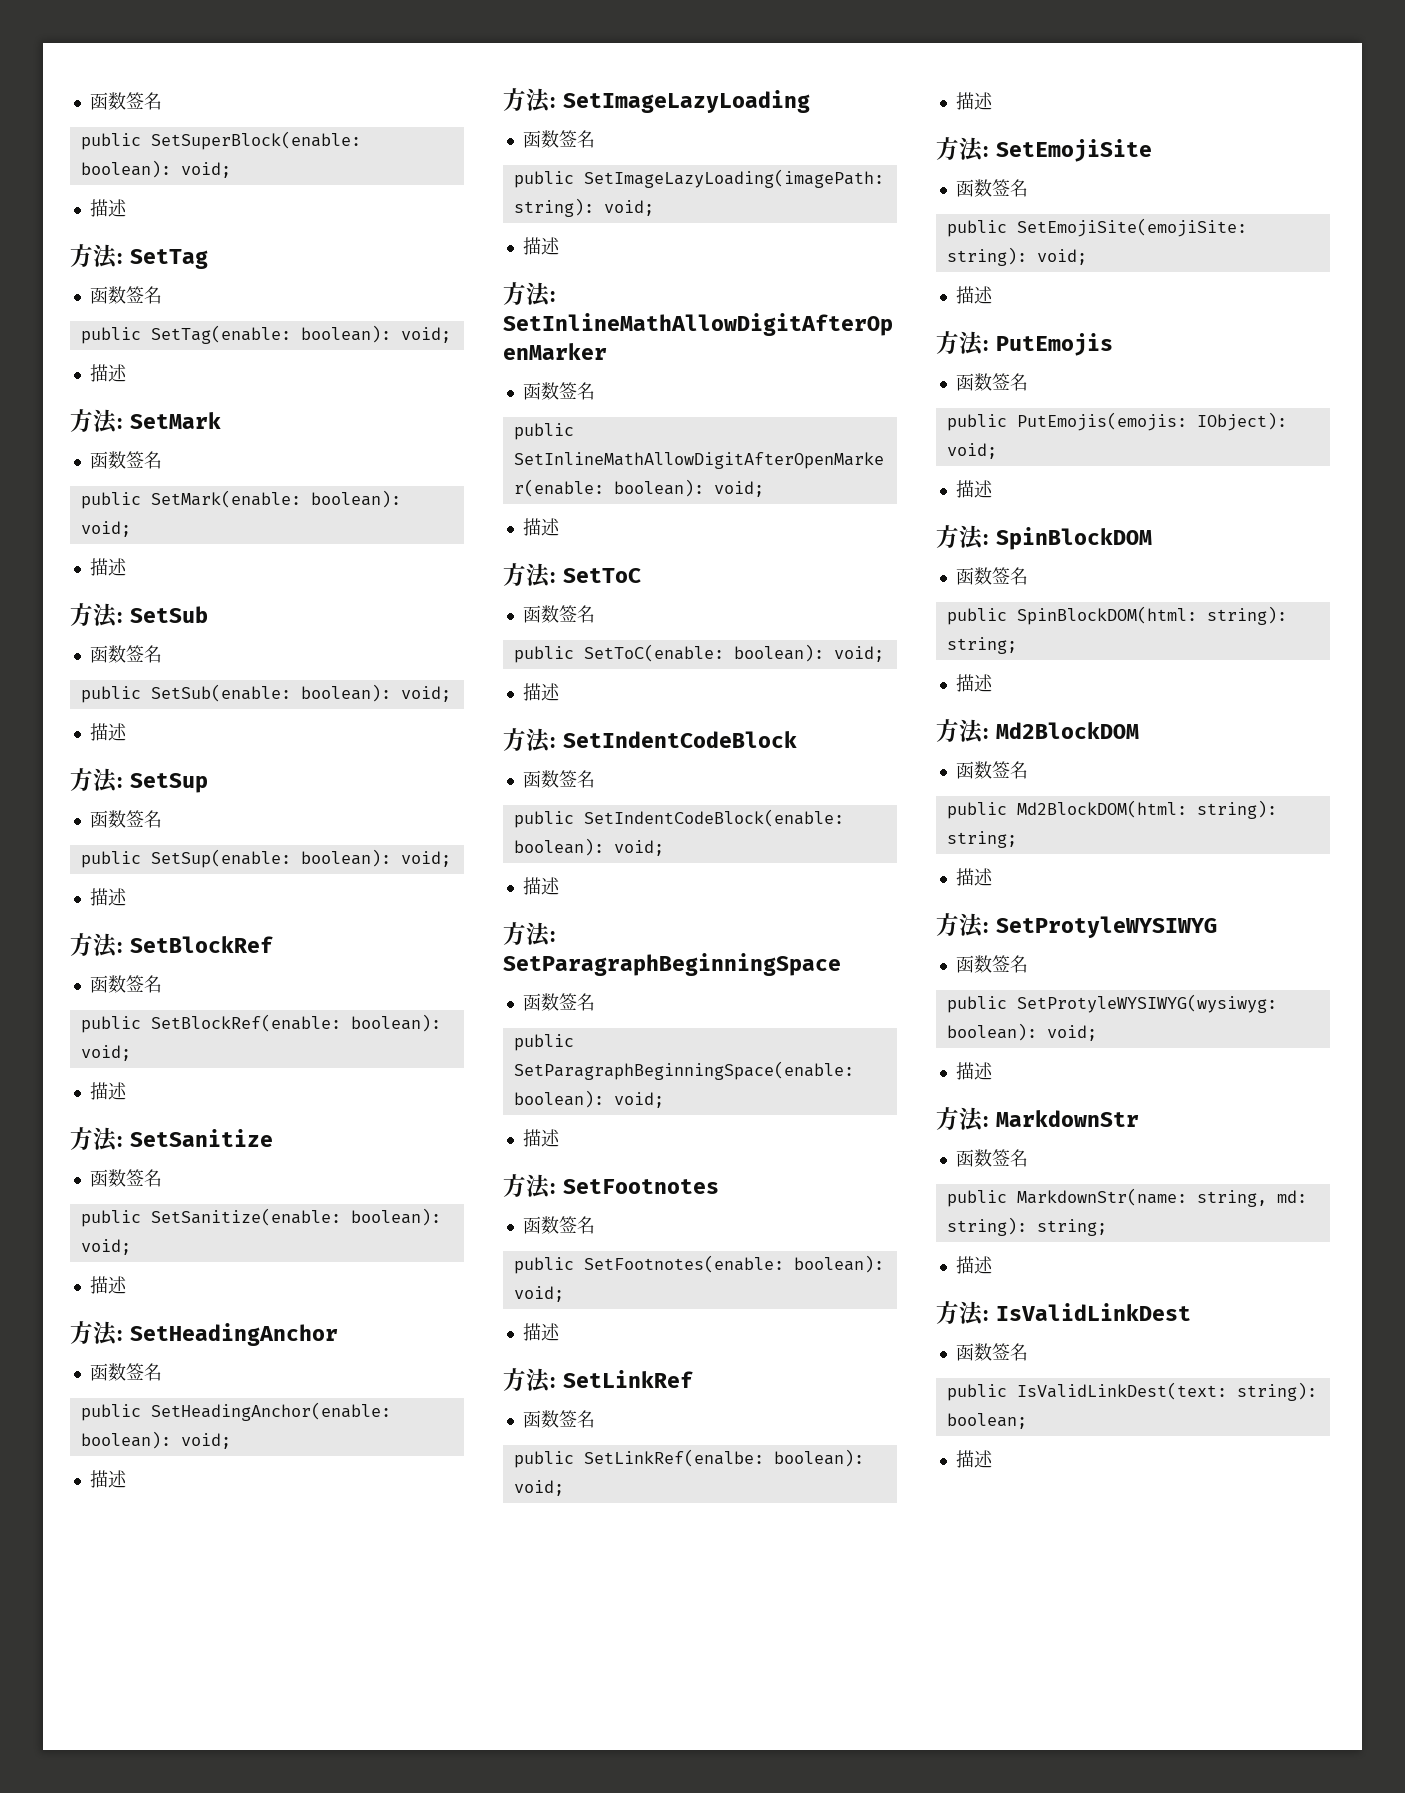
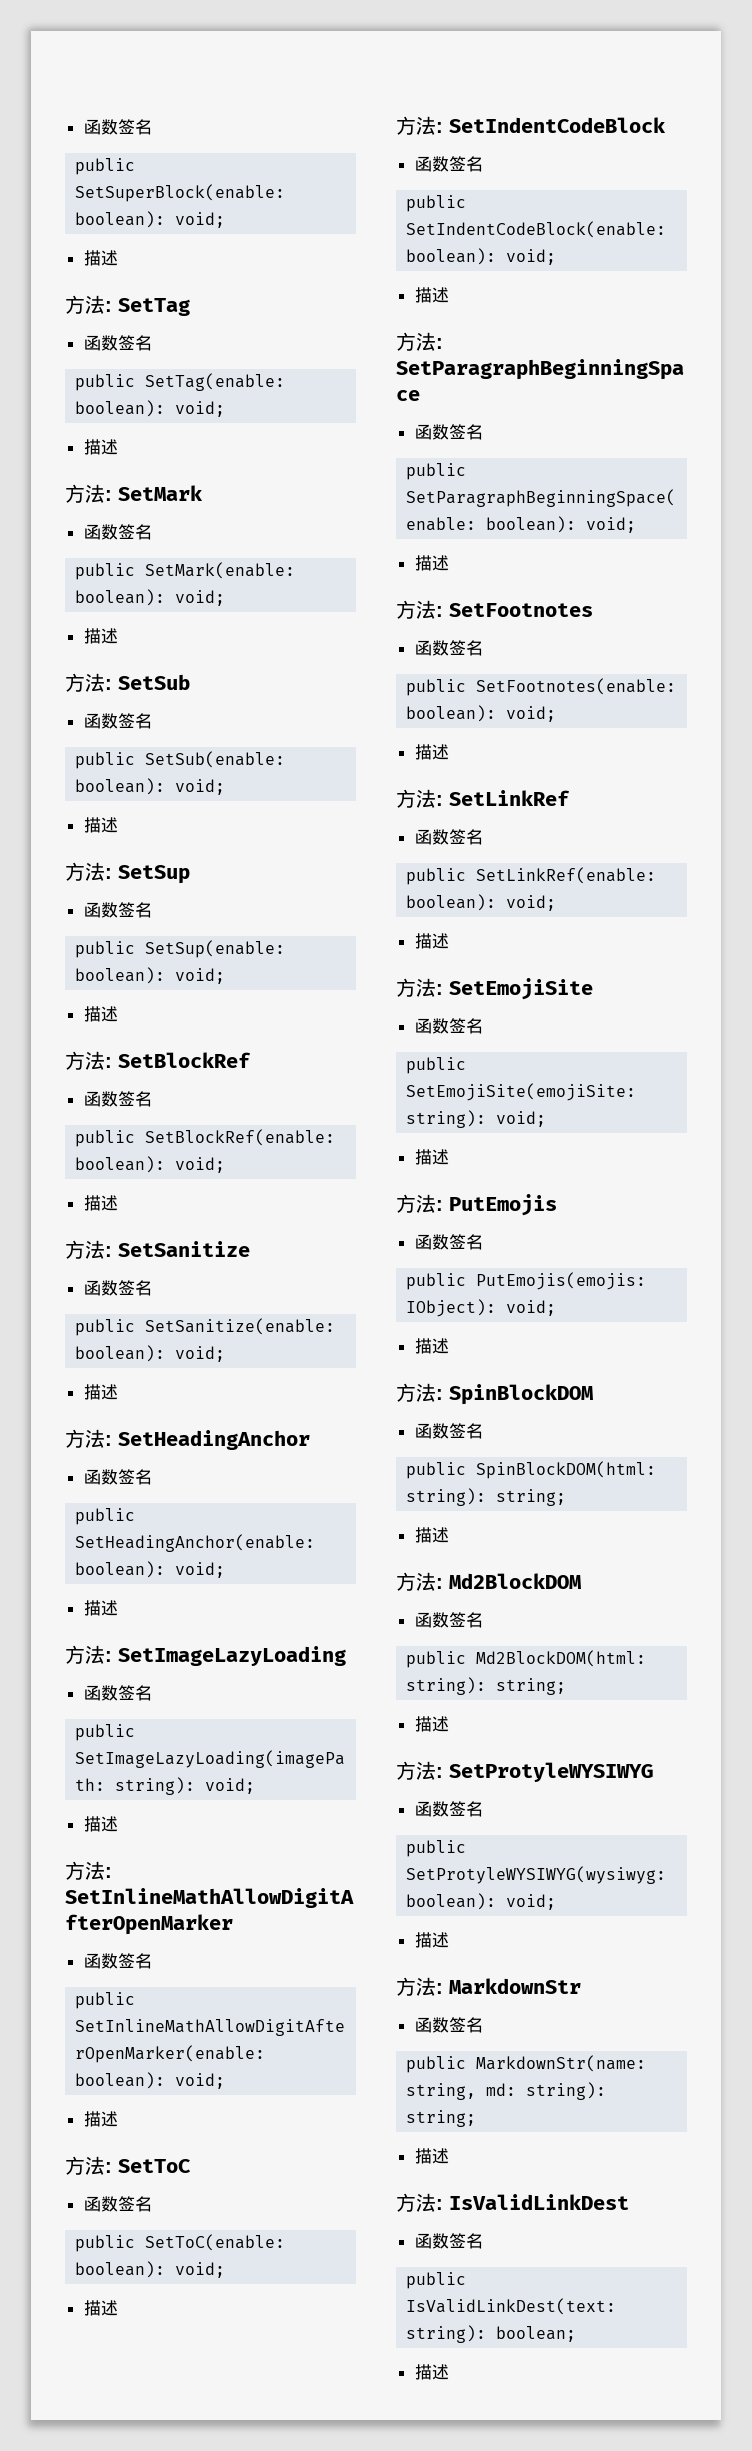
- public SetLinkRef(enalbe: boolean): void;
+ public SetLinkRef(enable: boolean): void;

